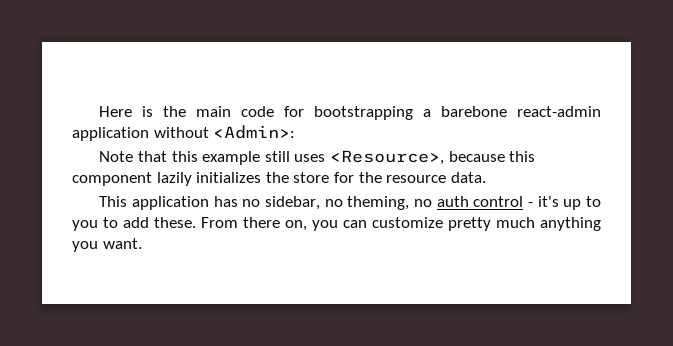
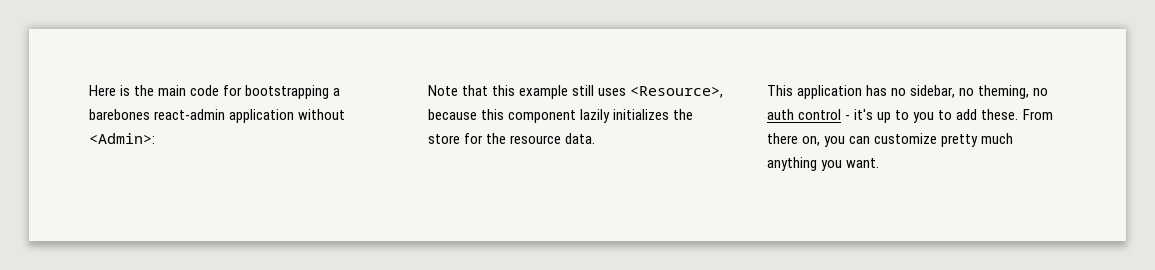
- Here is the main code for bootstrapping a barebone react-admin application without <Admin>:
+ Here is the main code for bootstrapping a barebones react-admin application without <Admin>:

